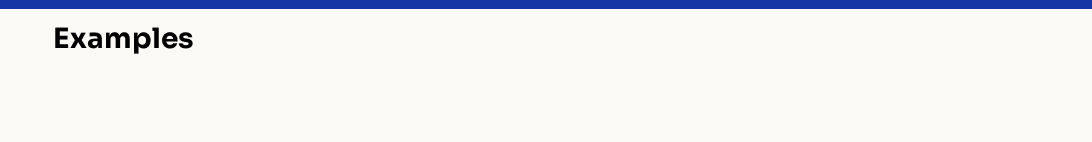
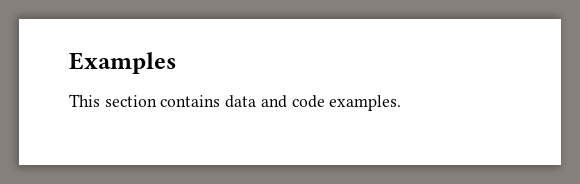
+ This section contains data and code examples.

